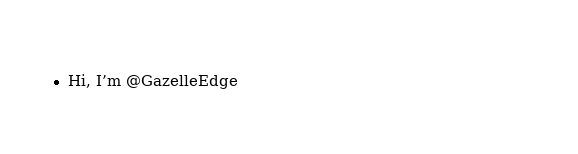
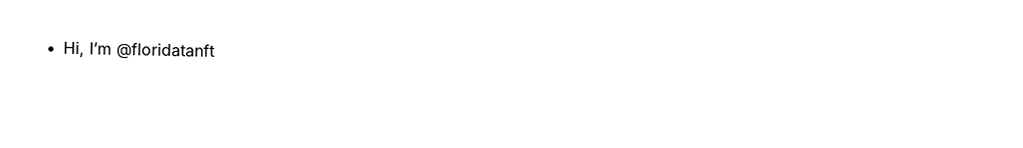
- Hi, I’m @GazelleEdge
+ Hi, I’m @floridatanft

